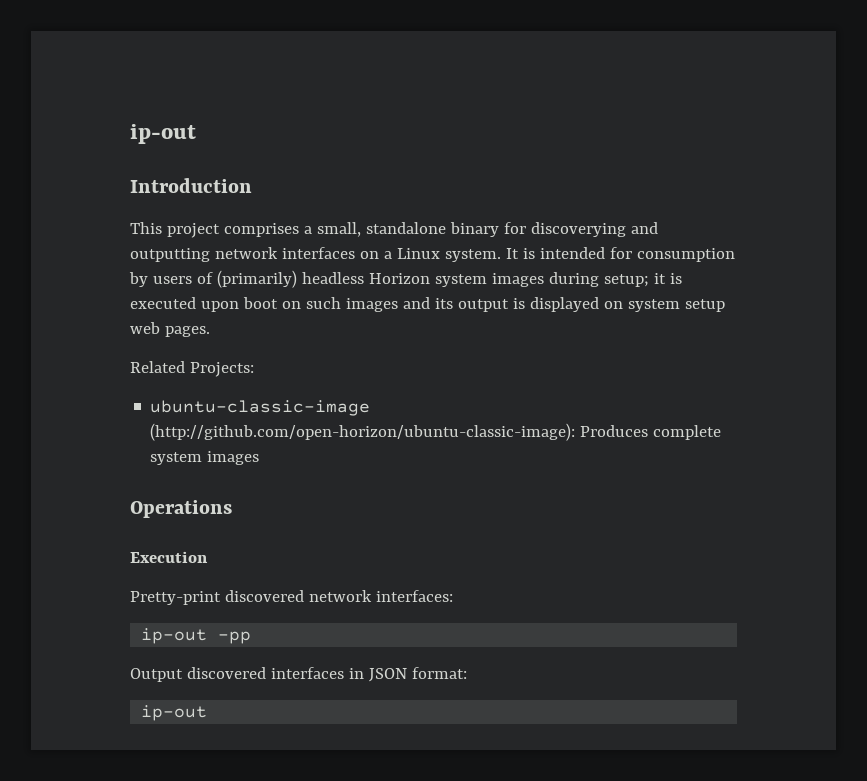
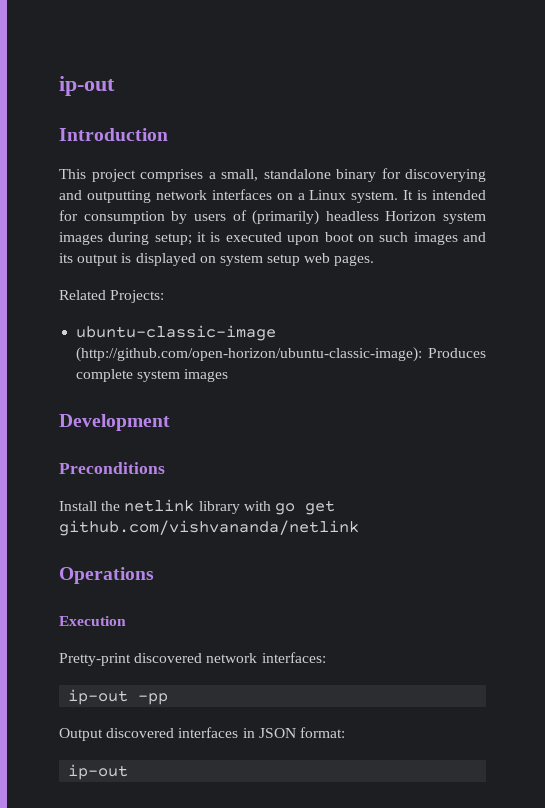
+ Development
+ Preconditions
+ Install the netlink library with go get github.com/vishvananda/netlink

